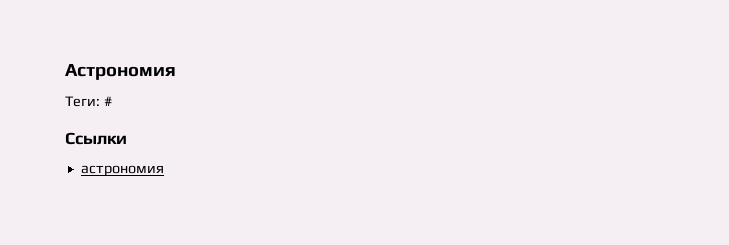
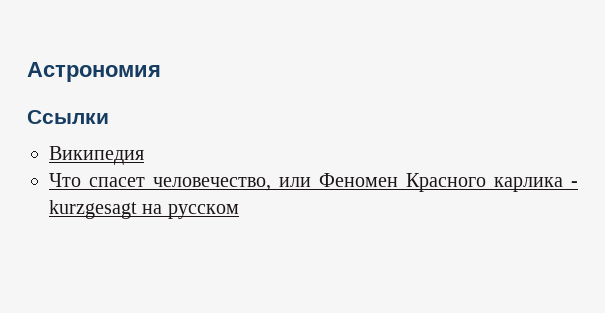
- Теги: #
- астрономия
+ Википедия
+ Что спасет человечество, или Феномен Красного карлика - kurzgesagt на русском

